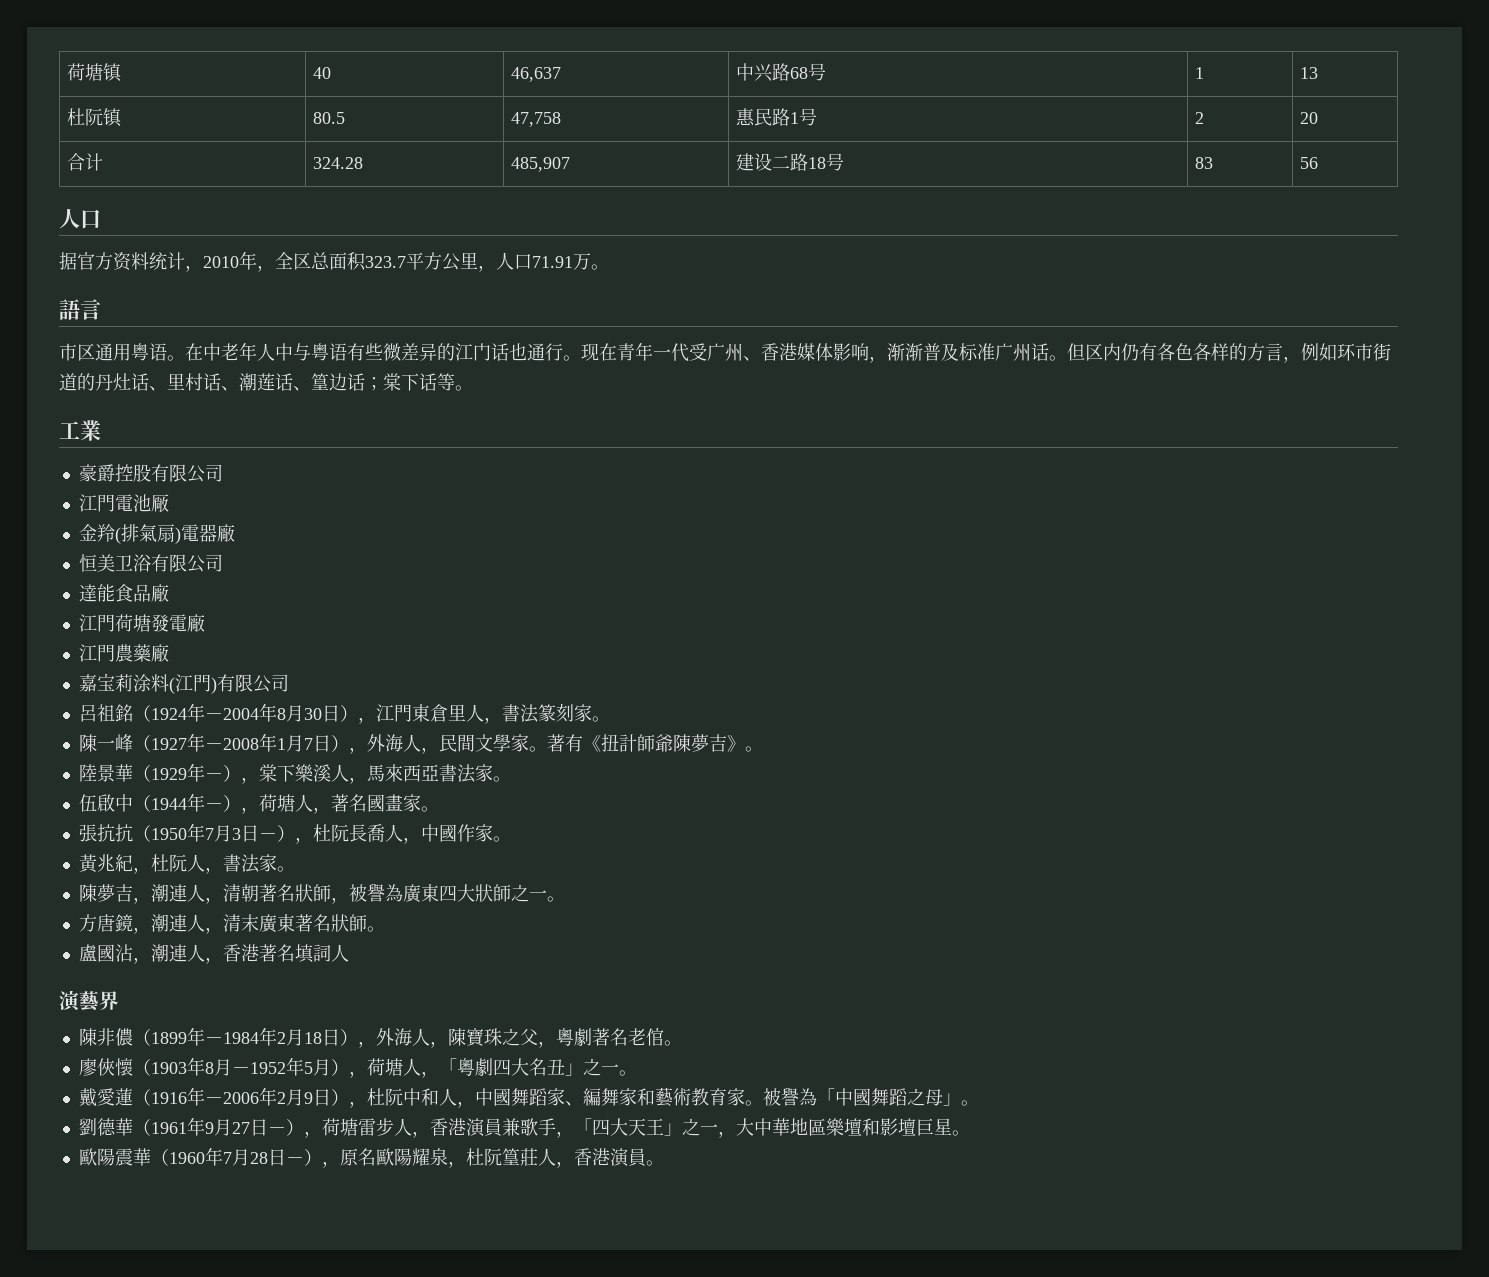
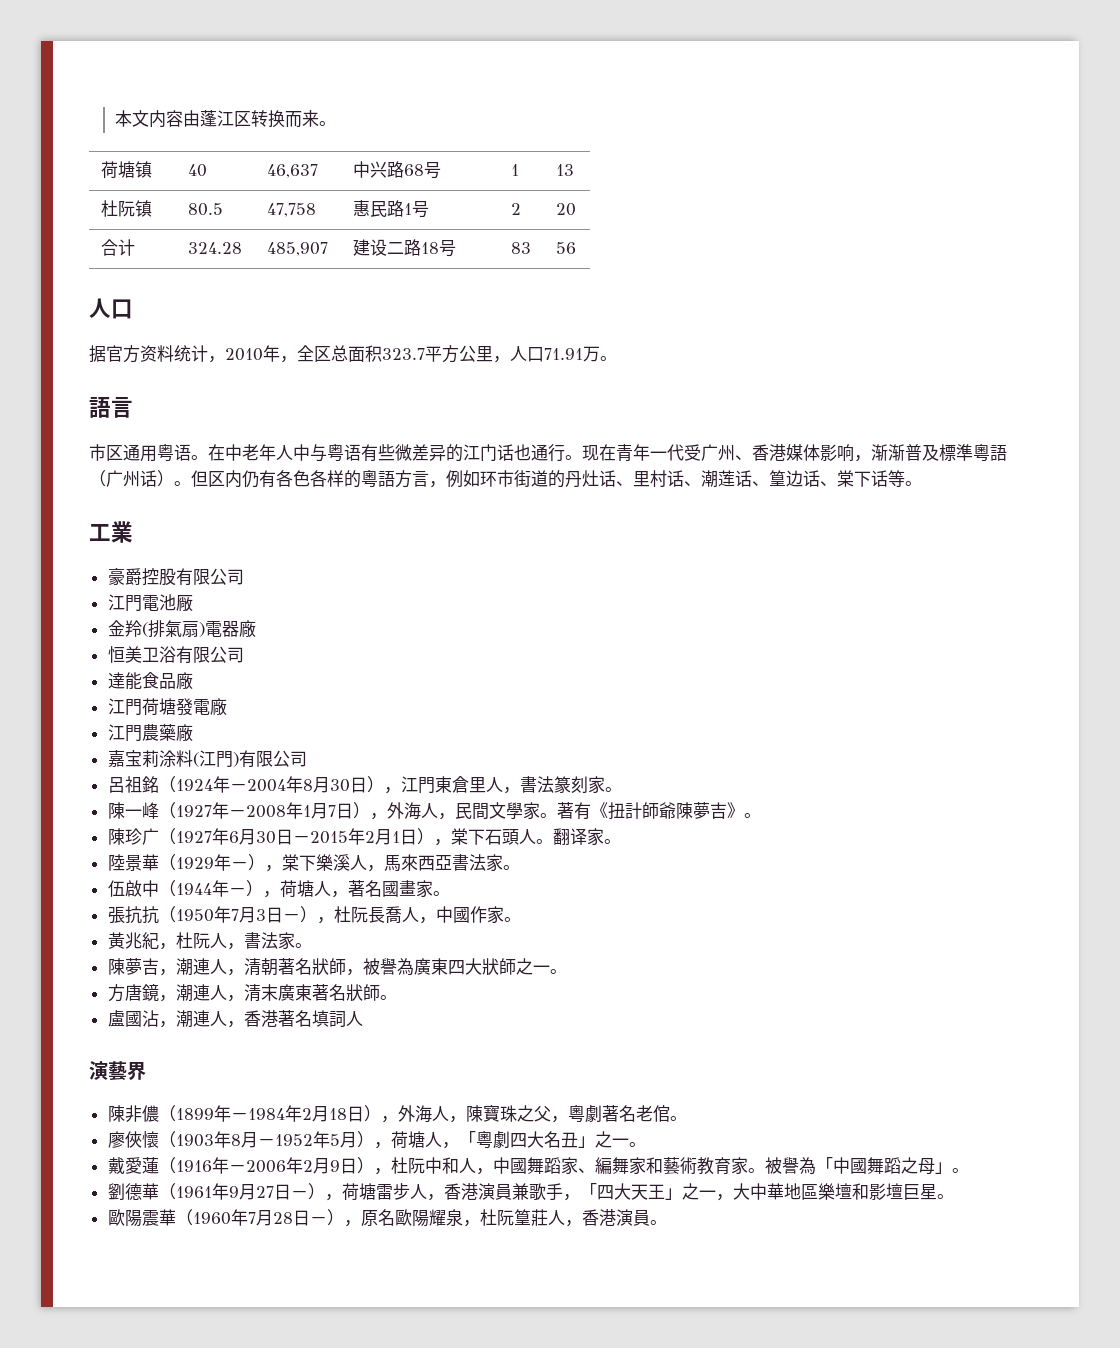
+ 本文内容由蓬江区转换而来。
- 现在青年一代受广州、香港媒体影响，渐渐普及标准广州话。
+ 现在青年一代受广州、香港媒体影响，渐渐普及標準粵語（广州话）。
- 但区内仍有各色各样的方言，例如环市街道的丹灶话、里村话、潮莲话、篁边话；棠下话等。
+ 但区内仍有各色各样的粵語方言，例如环市街道的丹灶话、里村话、潮莲话、篁边话、棠下话等。
+ 陳珍广（1927年6月30日－2015年2月1日），棠下石頭人。翻译家。

